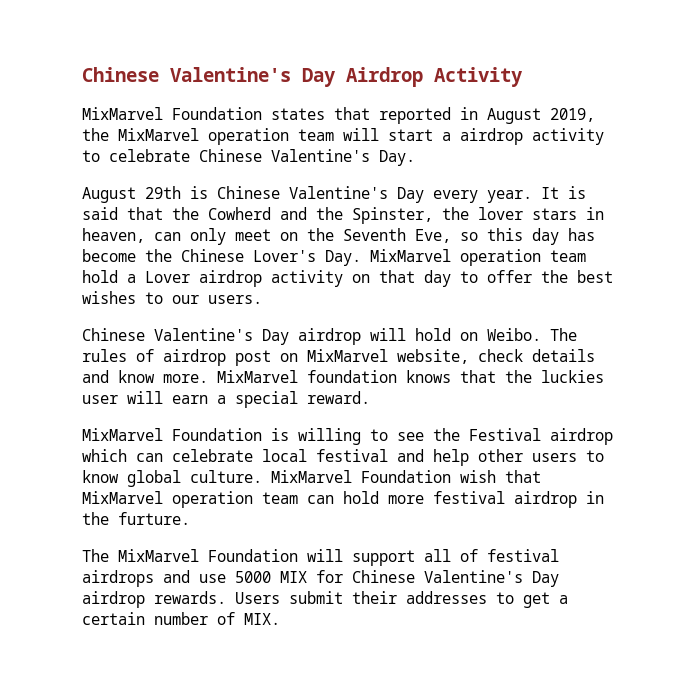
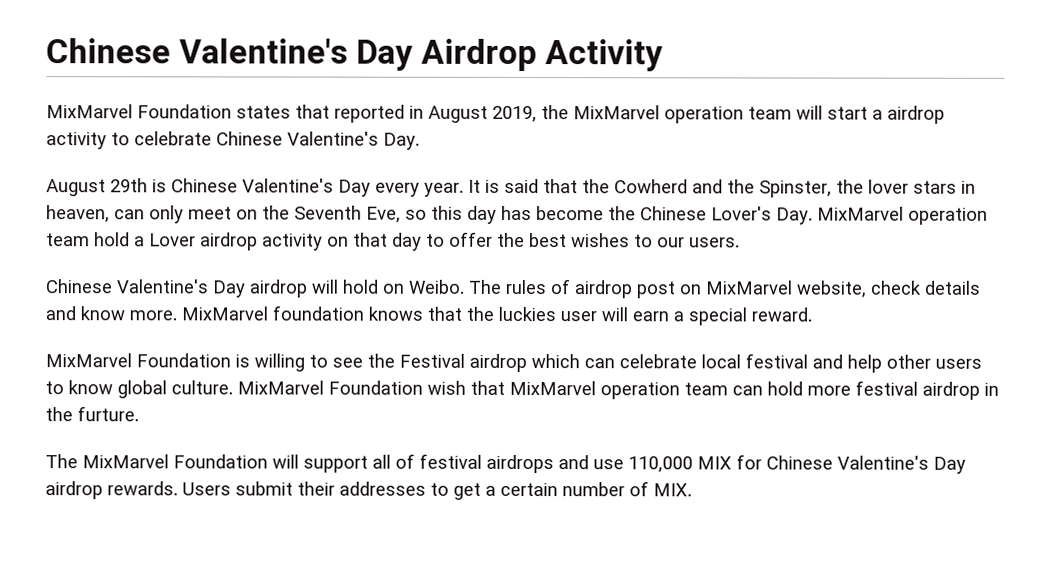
- The MixMarvel Foundation will support all of festival airdrops and use 5000 MIX for Chinese Valentine's Day airdrop rewards.
+ The MixMarvel Foundation will support all of festival airdrops and use 110,000 MIX for Chinese Valentine's Day airdrop rewards.

